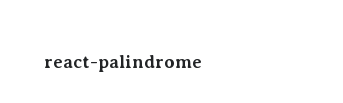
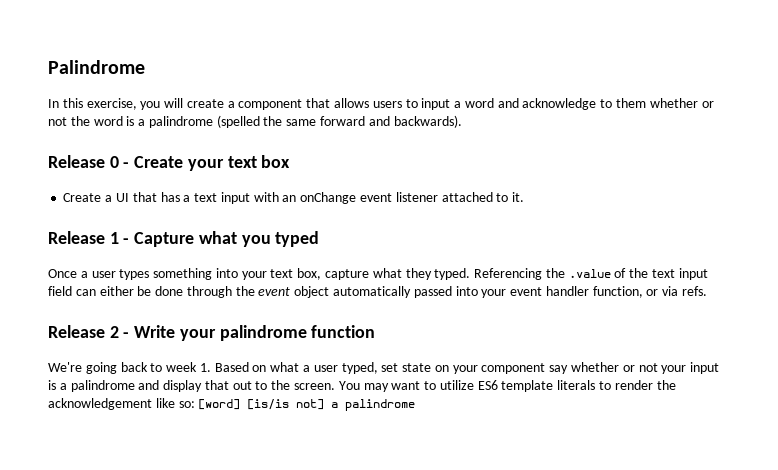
- react-palindrome
+ Palindrome
+ In this exercise, you will create a component that allows users to input a word and acknowledge to them whether or not the word is a palindrome (spelled the same forward and backwards).
+ Release 0 - Create your text box
+ Create a UI that has a text input with an onChange event listener attached to it.
+ Release 1 - Capture what you typed
+ Once a user types something into your text box, capture what they typed. Referencing the .value of the text input field can either be done through the event object automatically passed into your event handler function, or via refs.
+ Release 2 - Write your palindrome function
+ We're going back to week 1. Based on what a user typed, set state on your component say whether or not your input is a palindrome and display that out to the screen. You may want to utilize ES6 template literals to render the acknowledgement like so: [word] [is/is not] a palindrome

